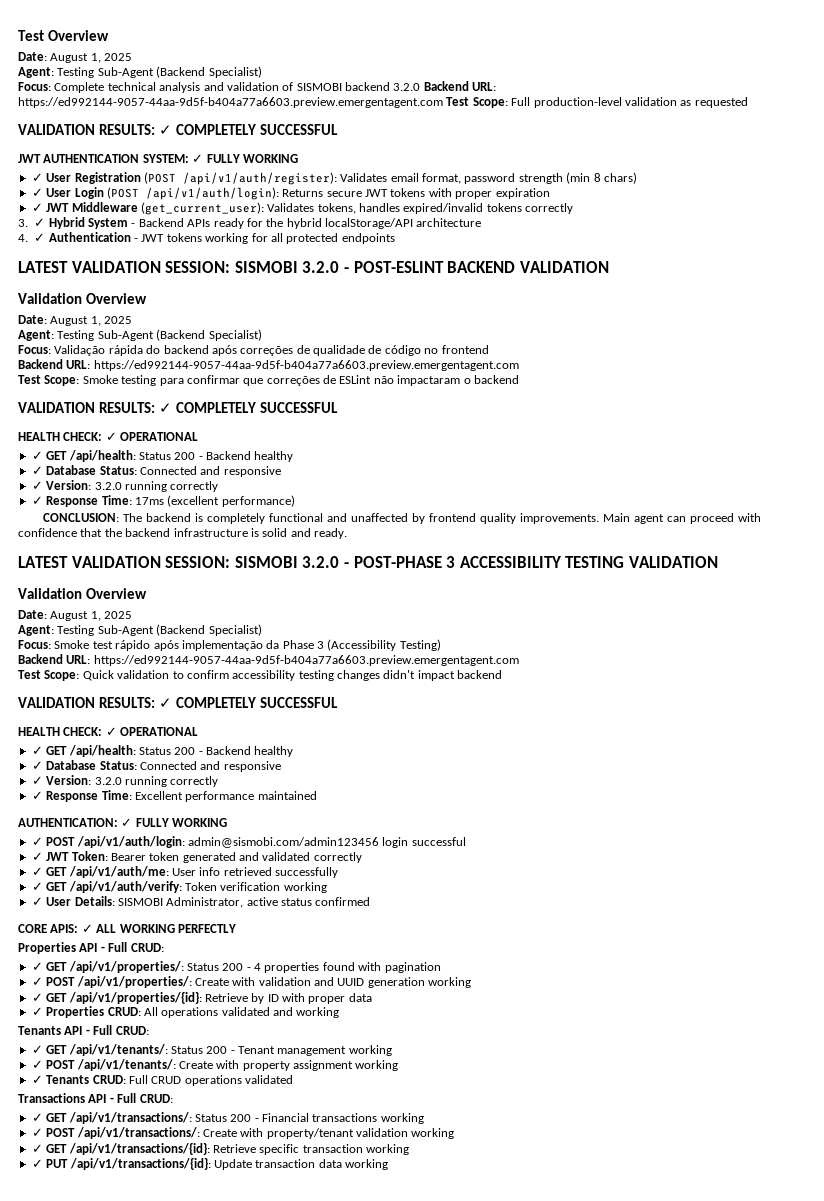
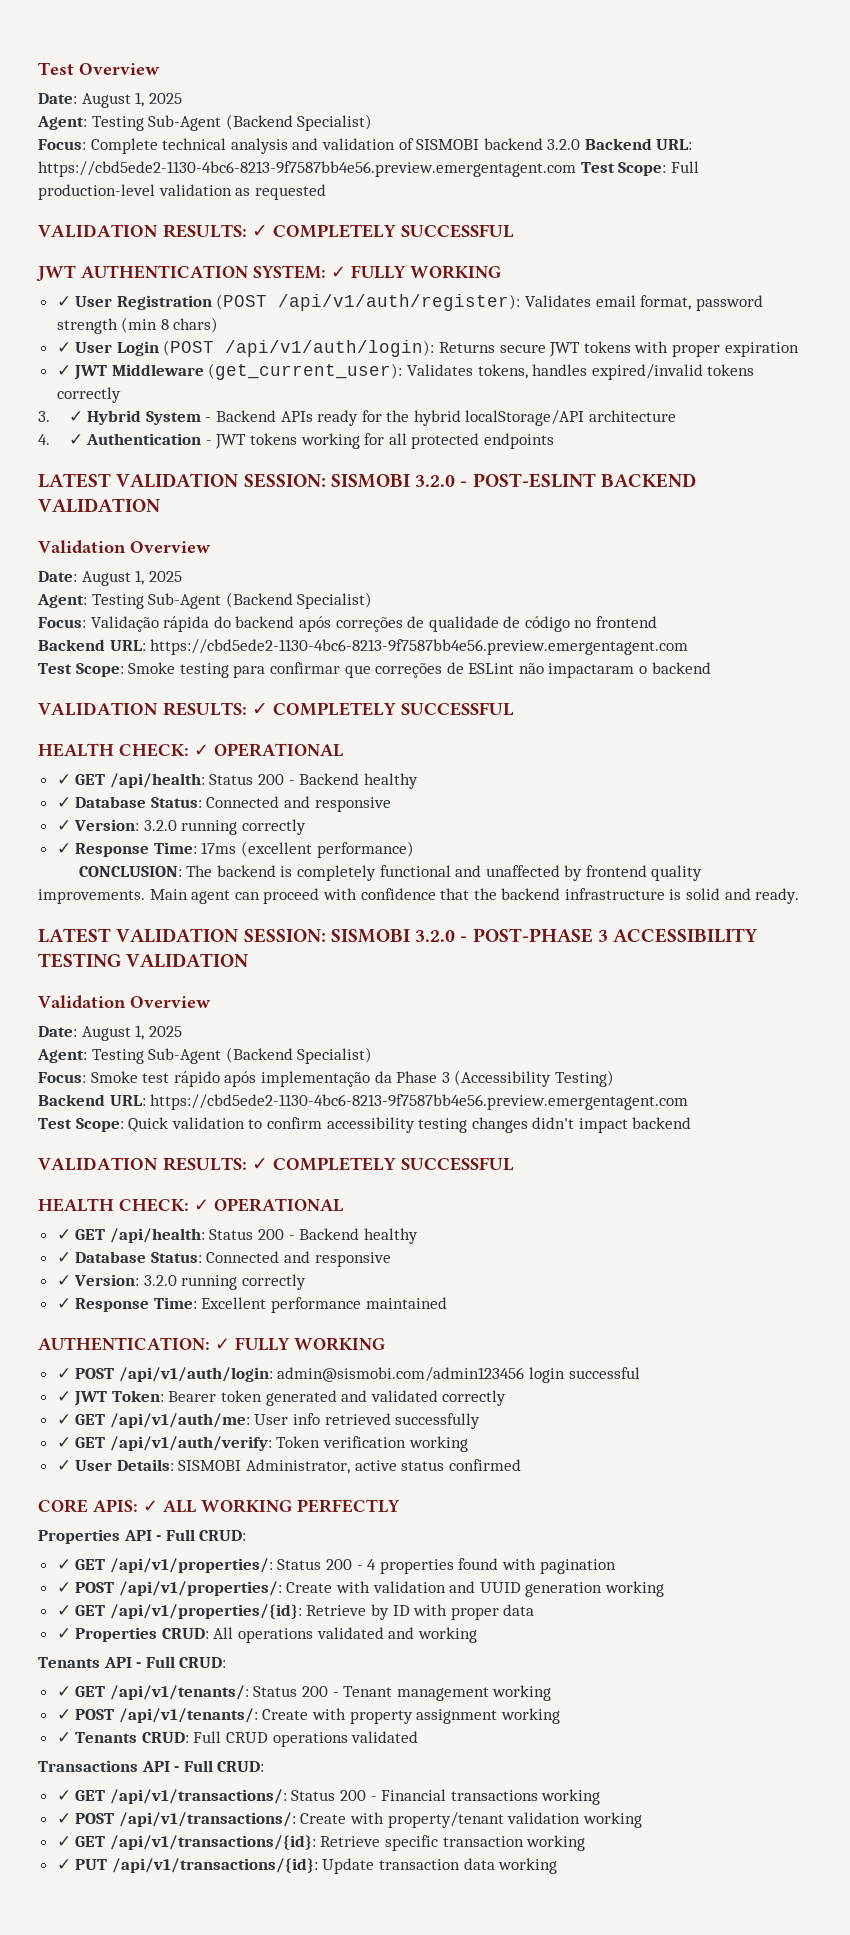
- Focus: Complete technical analysis and validation of SISMOBI backend 3.2.0 Backend URL: https://ed992144-9057-44aa-9d5f-b404a77a6603.preview.emergentagent.com Test Scope: Full production-level validation as requested
+ Focus: Complete technical analysis and validation of SISMOBI backend 3.2.0 Backend URL: https://cbd5ede2-1130-4bc6-8213-9f7587bb4e56.preview.emergentagent.com Test Scope: Full production-level validation as requested
  Focus: Validação rápida do backend após correções de qualidade de código no frontend
- Backend URL: https://ed992144-9057-44aa-9d5f-b404a77a6603.preview.emergentagent.com
+ Backend URL: https://cbd5ede2-1130-4bc6-8213-9f7587bb4e56.preview.emergentagent.com
  Focus: Smoke test rápido após implementação da Phase 3 (Accessibility Testing)
- Backend URL: https://ed992144-9057-44aa-9d5f-b404a77a6603.preview.emergentagent.com
+ Backend URL: https://cbd5ede2-1130-4bc6-8213-9f7587bb4e56.preview.emergentagent.com

